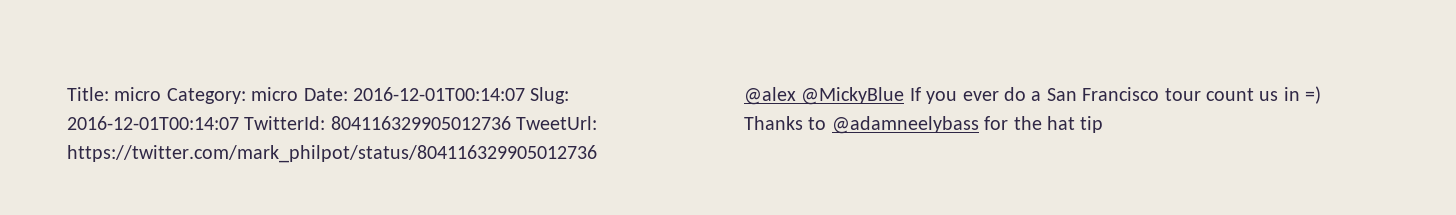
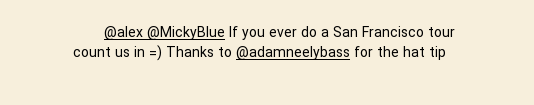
- Title: micro Category: micro Date: 2016-12-01T00:14:07 Slug: 2016-12-01T00:14:07 TwitterId: 804116329905012736 TweetUrl: https://twitter.com/mark_philpot/status/804116329905012736

